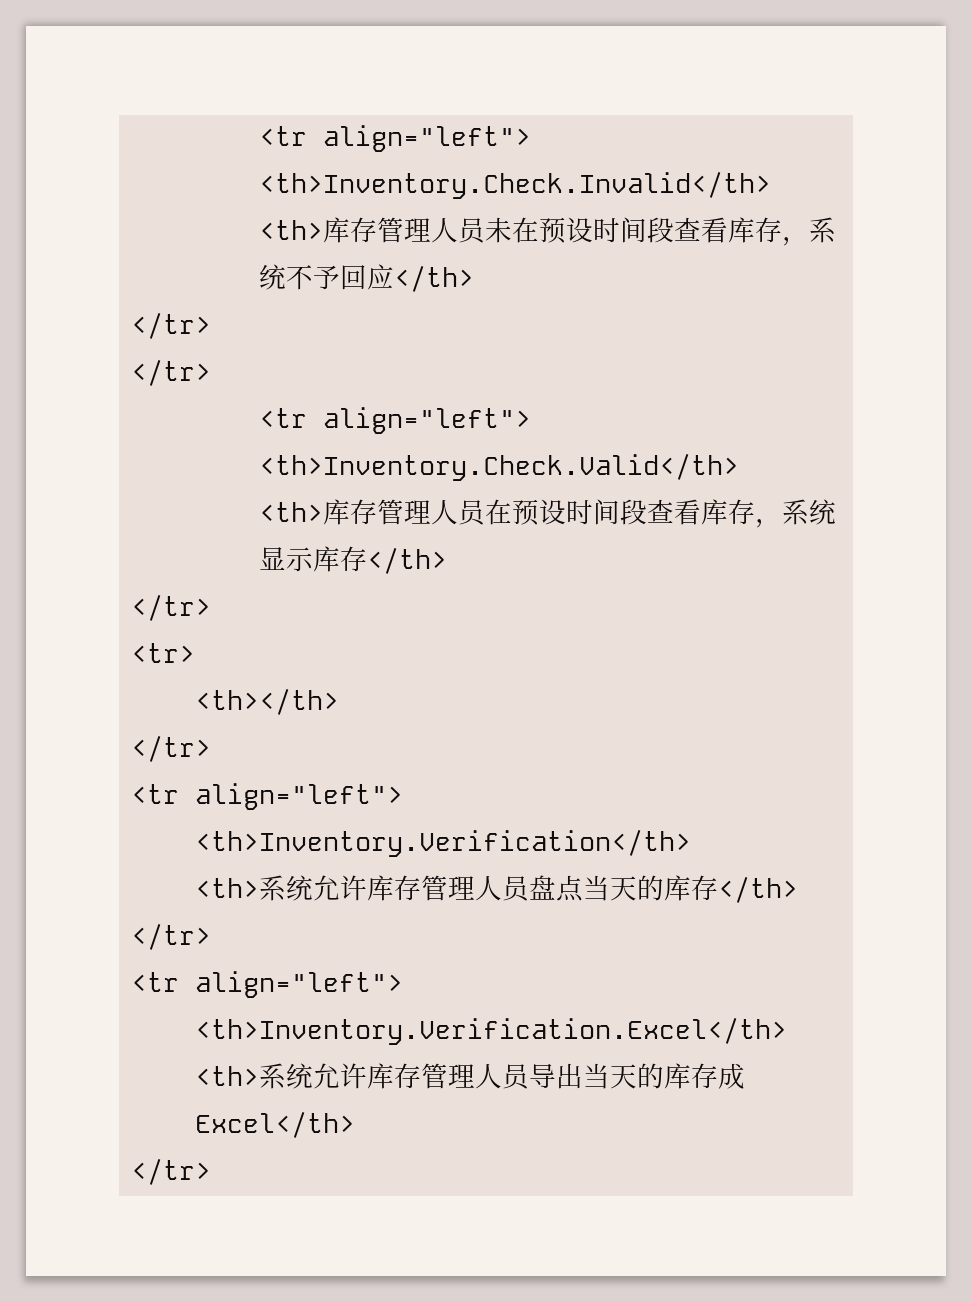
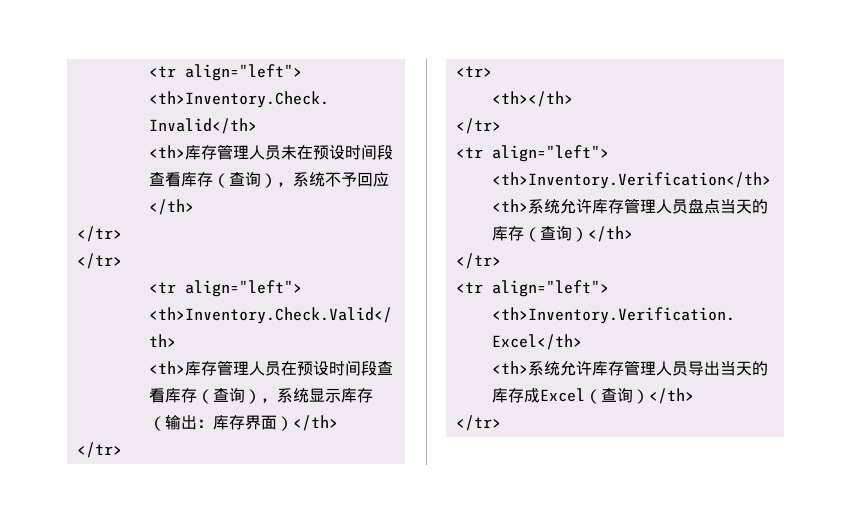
- <th>库存管理人员未在预设时间段查看库存，系统不予回应</th>
+ <th>库存管理人员未在预设时间段查看库存（查询），系统不予回应</th>
- <th>库存管理人员在预设时间段查看库存，系统显示库存</th>
+ <th>库存管理人员在预设时间段查看库存（查询），系统显示库存（输出：库存界面）</th>
- <th>系统允许库存管理人员盘点当天的库存</th>
+ <th>系统允许库存管理人员盘点当天的库存（查询）</th>
- <th>系统允许库存管理人员导出当天的库存成Excel</th>
+ <th>系统允许库存管理人员导出当天的库存成Excel（查询）</th>

